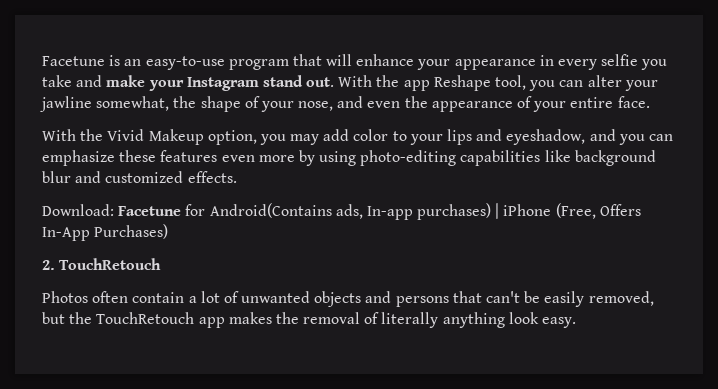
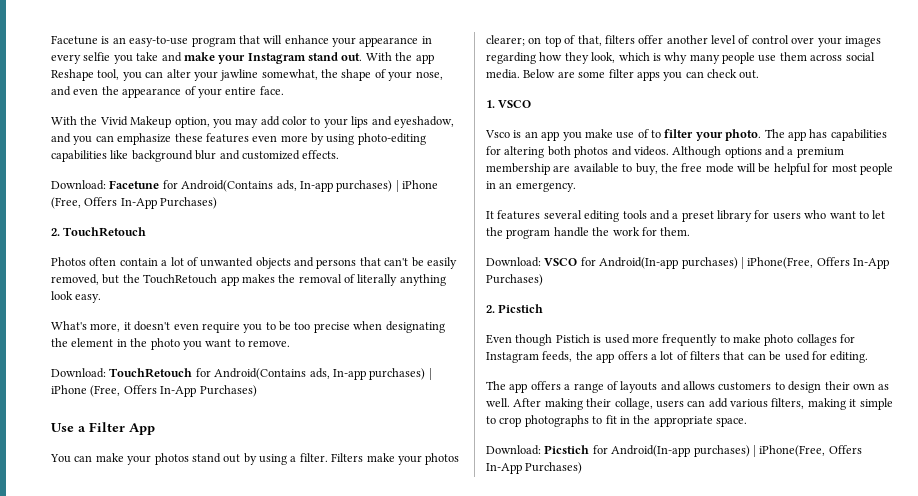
+ What's more, it doesn't even require you to be too precise when designating the element in the photo you want to remove.
+ Download: TouchRetouch for Android(Contains ads, In-app purchases) | iPhone (Free, Offers In-App Purchases)
+ Use a Filter App
+ You can make your photos stand out by using a filter. Filters make your photos clearer; on top of that, filters offer another level of control over your images regarding how they look, which is why many people use them across social media. Below are some filter apps you can check out.
+ 1. VSCO
+ Vsco is an app you make use of to filter your photo. The app has capabilities for altering both photos and videos. Although options and a premium membership are available to buy, the free mode will be helpful for most people in an emergency.
+ It features several editing tools and a preset library for users who want to let the program handle the work for them.
+ Download: VSCO for Android(In-app purchases) | iPhone(Free, Offers In-App Purchases)
+ 2. Picstich
+ Even though Pistich is used more frequently to make photo collages for Instagram feeds, the app offers a lot of filters that can be used for editing.
+ The app offers a range of layouts and allows customers to design their own as well. After making their collage, users can add various filters, making it simple to crop photographs to fit in the appropriate space.
+ Download: Picstich for Android(In-app purchases) | iPhone(Free, Offers In-App Purchases)

